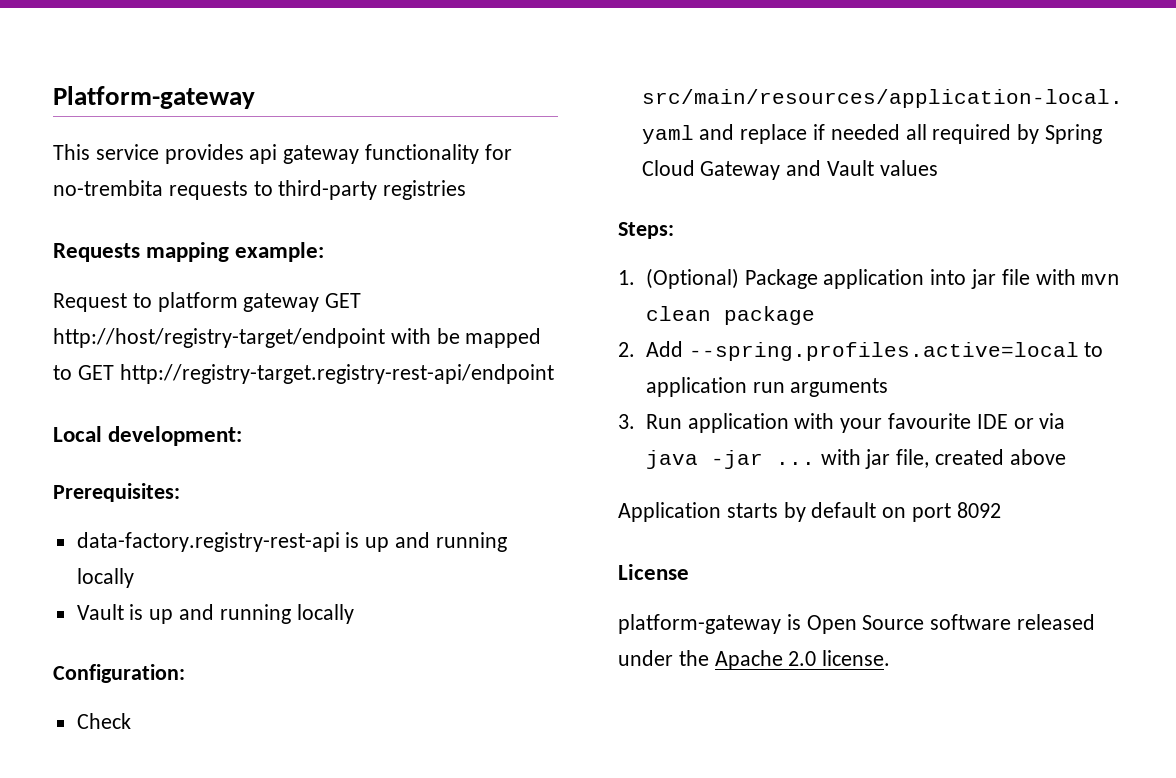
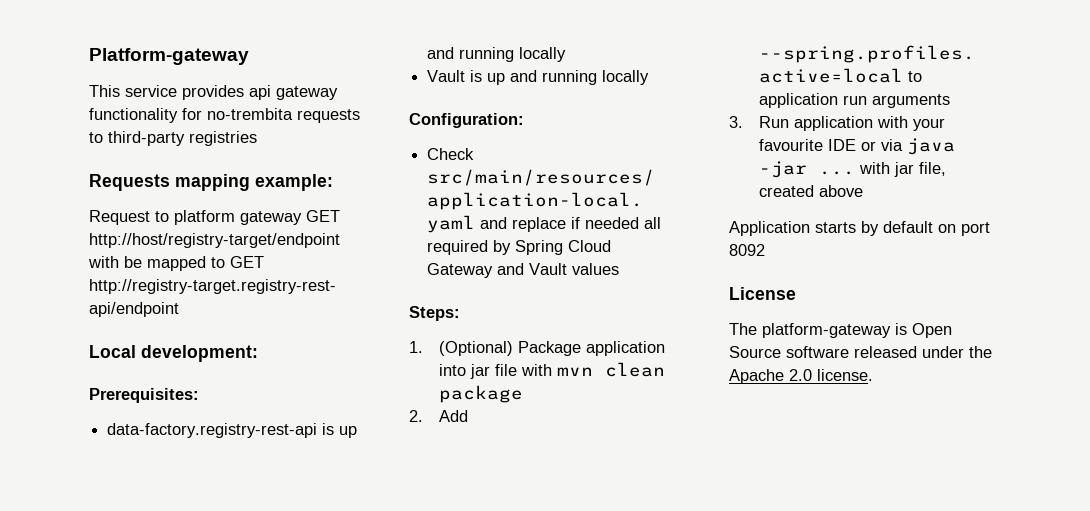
- platform-gateway is Open Source software released under the Apache 2.0 license.
+ The platform-gateway is Open Source software released under the Apache 2.0 license.

